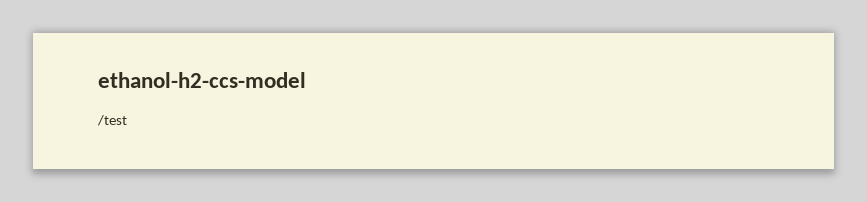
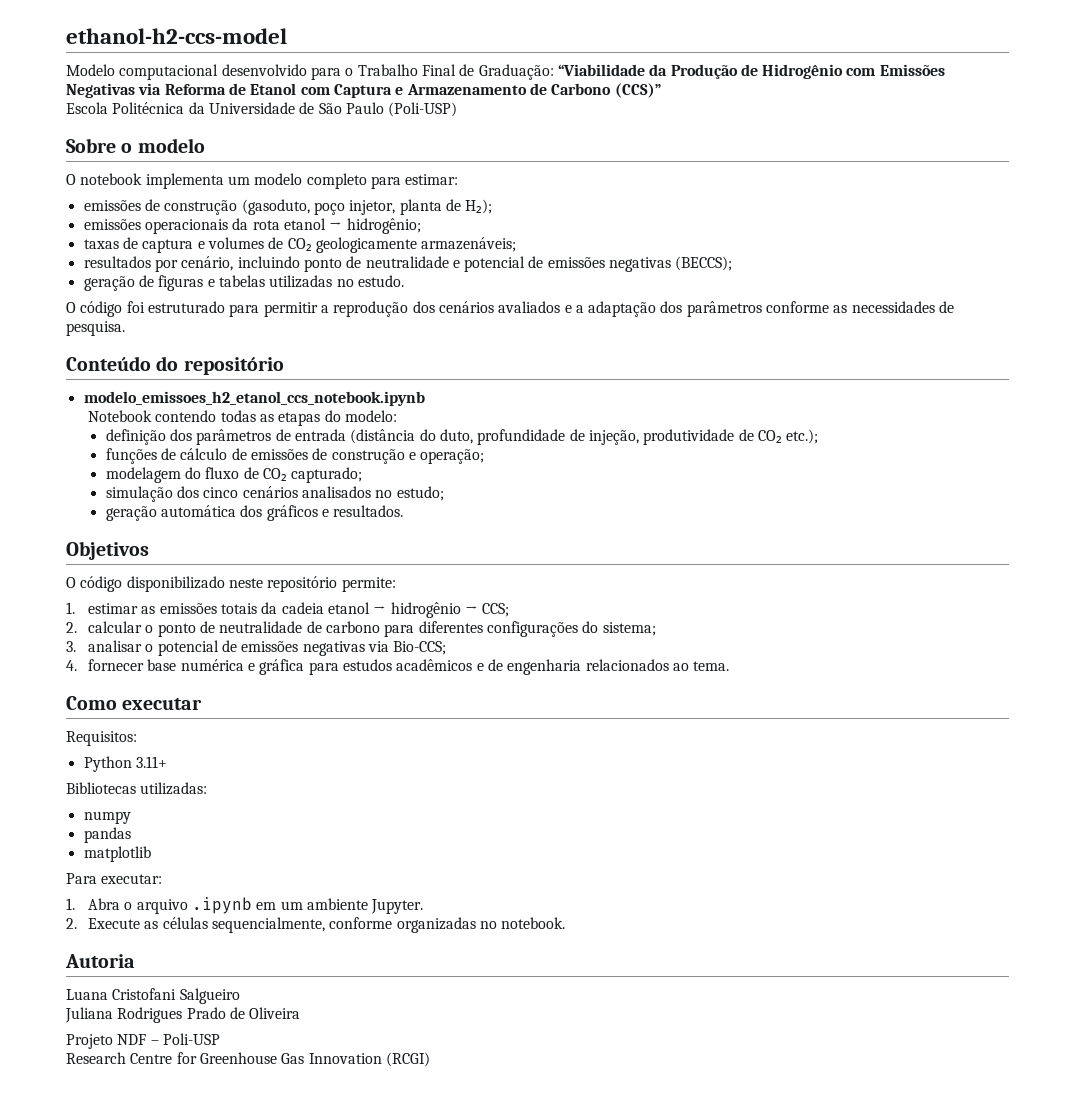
- /test
+ Modelo computacional desenvolvido para o Trabalho Final de Graduação: “Viabilidade da Produção de Hidrogênio com Emissões Negativas via Reforma de Etanol com Captura e Armazenamento de Carbono (CCS)”
+ Escola Politécnica da Universidade de São Paulo (Poli-USP)
+ Sobre o modelo
+ O notebook implementa um modelo completo para estimar:
+ emissões de construção (gasoduto, poço injetor, planta de H₂);
+ emissões operacionais da rota etanol → hidrogênio;
+ taxas de captura e volumes de CO₂ geologicamente armazenáveis;
+ resultados por cenário, incluindo ponto de neutralidade e potencial de emissões negativas (BECCS);
+ geração de figuras e tabelas utilizadas no estudo.
+ O código foi estruturado para permitir a reprodução dos cenários avaliados e a adaptação dos parâmetros conforme as necessidades de pesquisa.
+ Conteúdo do repositório
+ modelo_emissoes_h2_etanol_ccs_notebook.ipynb
+ Notebook contendo todas as etapas do modelo:
+ definição dos parâmetros de entrada (distância do duto, profundidade de injeção, produtividade de CO₂ etc.);
+ funções de cálculo de emissões de construção e operação;
+ modelagem do fluxo de CO₂ capturado;
+ simulação dos cinco cenários analisados no estudo;
+ geração automática dos gráficos e resultados.
+ Objetivos
+ O código disponibilizado neste repositório permite:
+ 1. estimar as emissões totais da cadeia etanol → hidrogênio → CCS;
+ 2. calcular o ponto de neutralidade de carbono para diferentes configurações do sistema;
+ 3. analisar o potencial de emissões negativas via Bio-CCS;
+ 4. fornecer base numérica e gráfica para estudos acadêmicos e de engenharia relacionados ao tema.
+ Como executar
+ Requisitos:
+ Python 3.11+
+ Bibliotecas utilizadas:
+ numpy
+ pandas
+ matplotlib
+ Para executar:
+ 1. Abra o arquivo .ipynb em um ambiente Jupyter.
+ 2. Execute as células sequencialmente, conforme organizadas no notebook.
+ Autoria
+ Luana Cristofani Salgueiro
+ Juliana Rodrigues Prado de Oliveira
+ Projeto NDF – Poli-USP
+ Research Centre for Greenhouse Gas Innovation (RCGI)

